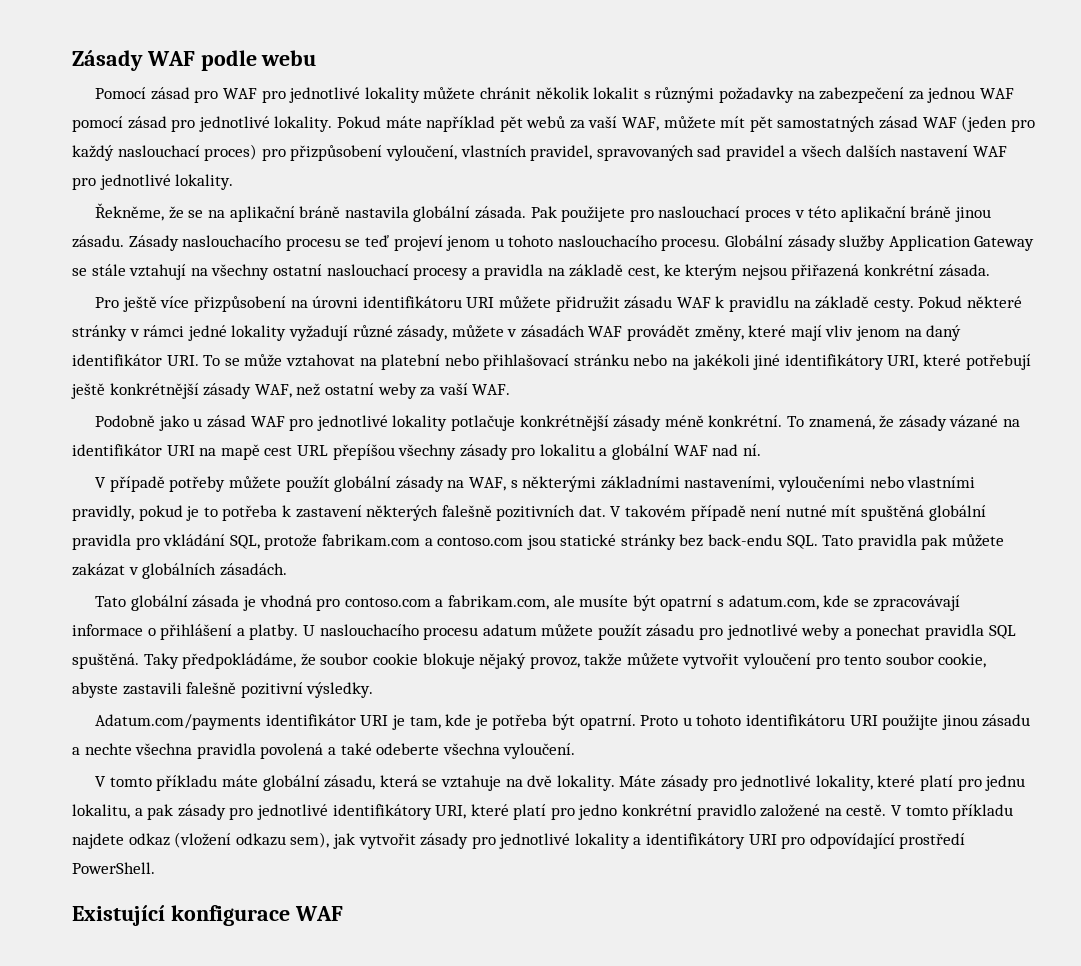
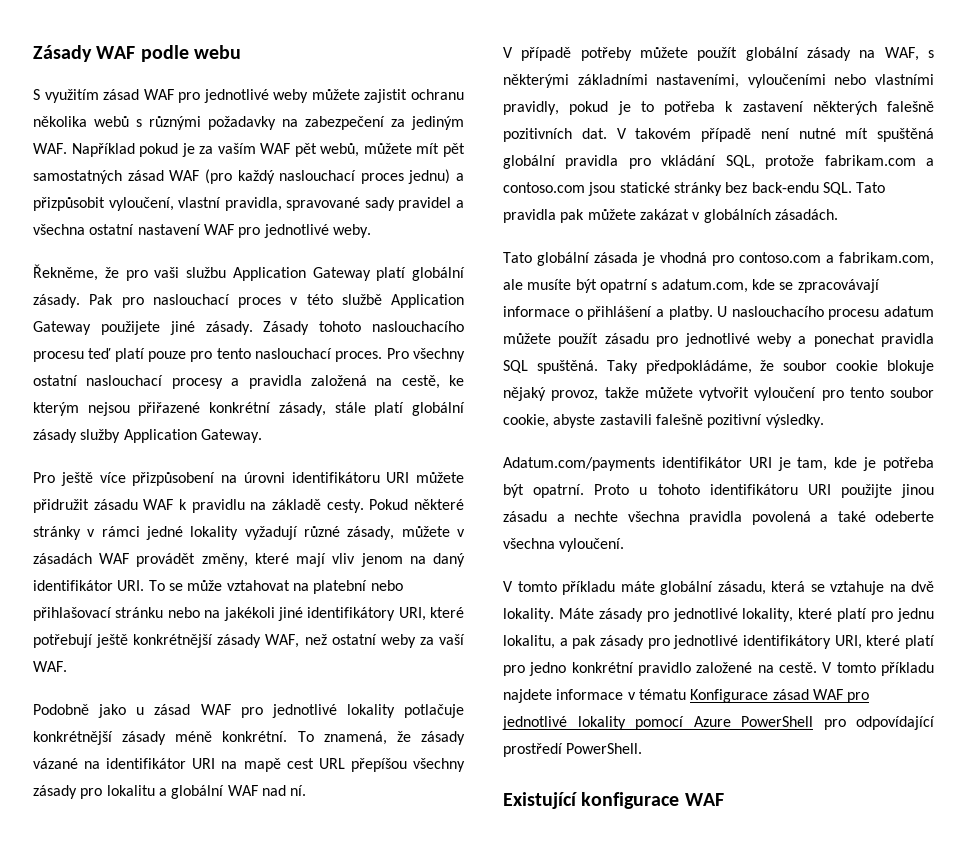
- Pomocí zásad pro WAF pro jednotlivé lokality můžete chránit několik lokalit s různými požadavky na zabezpečení za jednou WAF pomocí zásad pro jednotlivé lokality. Pokud máte například pět webů za vaší WAF, můžete mít pět samostatných zásad WAF (jeden pro každý naslouchací proces) pro přizpůsobení vyloučení, vlastních pravidel, spravovaných sad pravidel a všech dalších nastavení WAF pro jednotlivé lokality.
+ S využitím zásad WAF pro jednotlivé weby můžete zajistit ochranu několika webů s různými požadavky na zabezpečení za jediným WAF. Například pokud je za vaším WAF pět webů, můžete mít pět samostatných zásad WAF (pro každý naslouchací proces jednu) a přizpůsobit vyloučení, vlastní pravidla, spravované sady pravidel a všechna ostatní nastavení WAF pro jednotlivé weby.
- Řekněme, že se na aplikační bráně nastavila globální zásada. Pak použijete pro naslouchací proces v této aplikační bráně jinou zásadu. Zásady naslouchacího procesu se teď projeví jenom u tohoto naslouchacího procesu. Globální zásady služby Application Gateway se stále vztahují na všechny ostatní naslouchací procesy a pravidla na základě cest, ke kterým nejsou přiřazená konkrétní zásada.
+ Řekněme, že pro vaši službu Application Gateway platí globální zásady. Pak pro naslouchací proces v této službě Application Gateway použijete jiné zásady. Zásady tohoto naslouchacího procesu teď platí pouze pro tento naslouchací proces. Pro všechny ostatní naslouchací procesy a pravidla založená na cestě, ke kterým nejsou přiřazené konkrétní zásady, stále platí globální zásady služby Application Gateway.
- V tomto příkladu najdete odkaz (vložení odkazu sem), jak vytvořit zásady pro jednotlivé lokality a identifikátory URI pro odpovídající prostředí PowerShell.
+ V tomto příkladu najdete informace v tématu Konfigurace zásad WAF pro jednotlivé lokality pomocí Azure PowerShell pro odpovídající prostředí PowerShell.

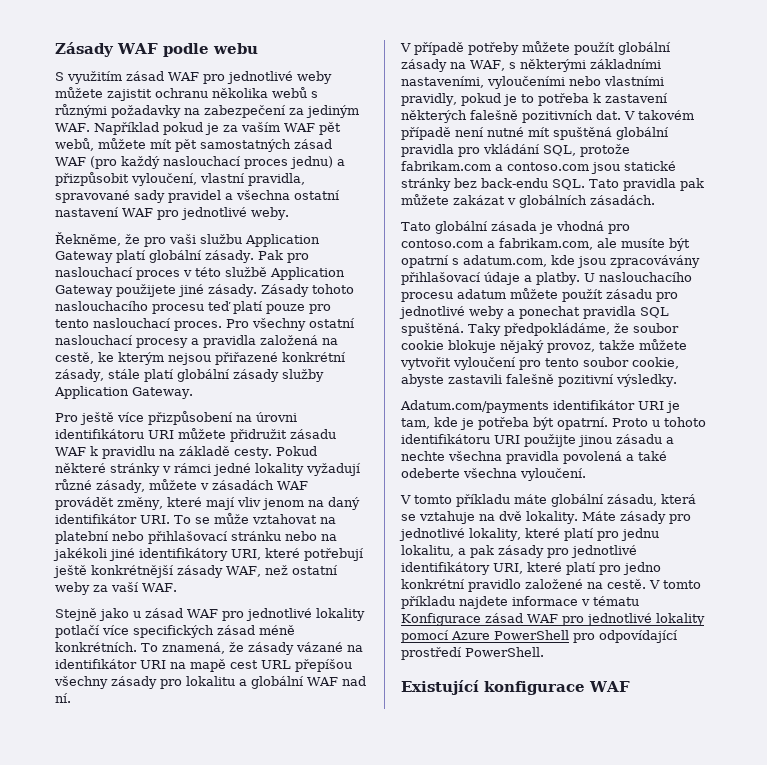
- Podobně jako u zásad WAF pro jednotlivé lokality potlačuje konkrétnější zásady méně konkrétní.
+ Stejně jako u zásad WAF pro jednotlivé lokality potlačí více specifických zásad méně konkrétních.
- Tato globální zásada je vhodná pro contoso.com a fabrikam.com, ale musíte být opatrní s adatum.com, kde se zpracovávají informace o přihlášení a platby.
+ Tato globální zásada je vhodná pro contoso.com a fabrikam.com, ale musíte být opatrní s adatum.com, kde jsou zpracovávány přihlašovací údaje a platby.

